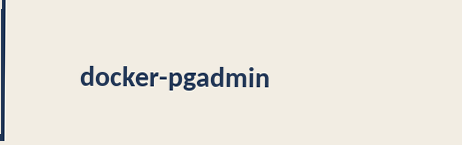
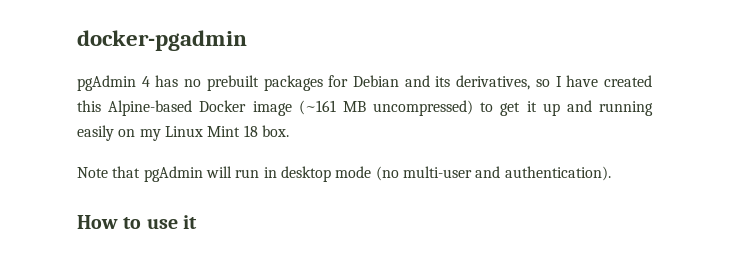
+ pgAdmin 4 has no prebuilt packages for Debian and its derivatives, so I have created this Alpine-based Docker image (~161 MB uncompressed) to get it up and running easily on my Linux Mint 18 box.
+ Note that pgAdmin will run in desktop mode (no multi-user and authentication).
+ How to use it

